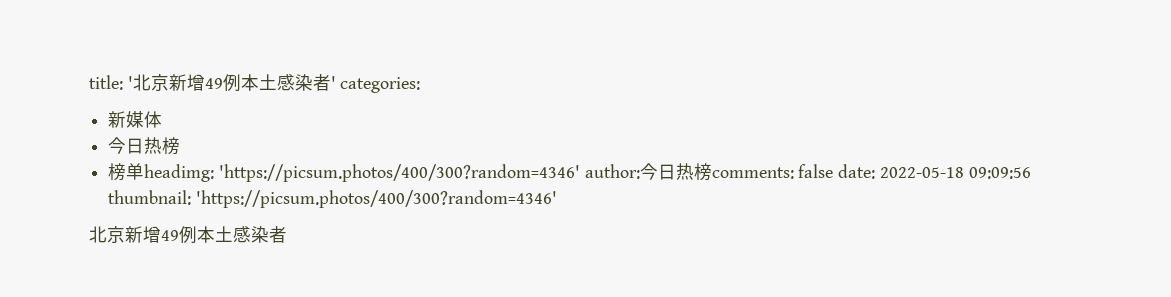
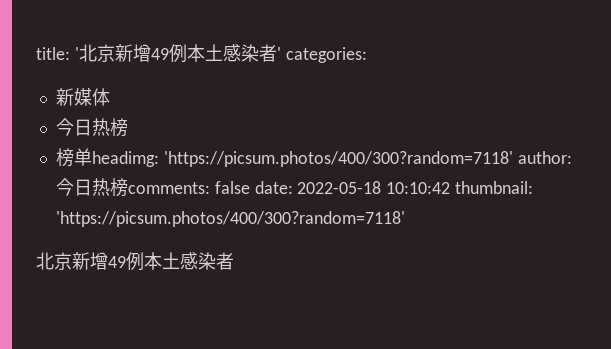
- 榜单headimg: 'https://picsum.photos/400/300?random=4346' author:今日热榜comments: false date: 2022-05-18 09:09:56 thumbnail: 'https://picsum.photos/400/300?random=4346'
+ 榜单headimg: 'https://picsum.photos/400/300?random=7118' author:今日热榜comments: false date: 2022-05-18 10:10:42 thumbnail: 'https://picsum.photos/400/300?random=7118'

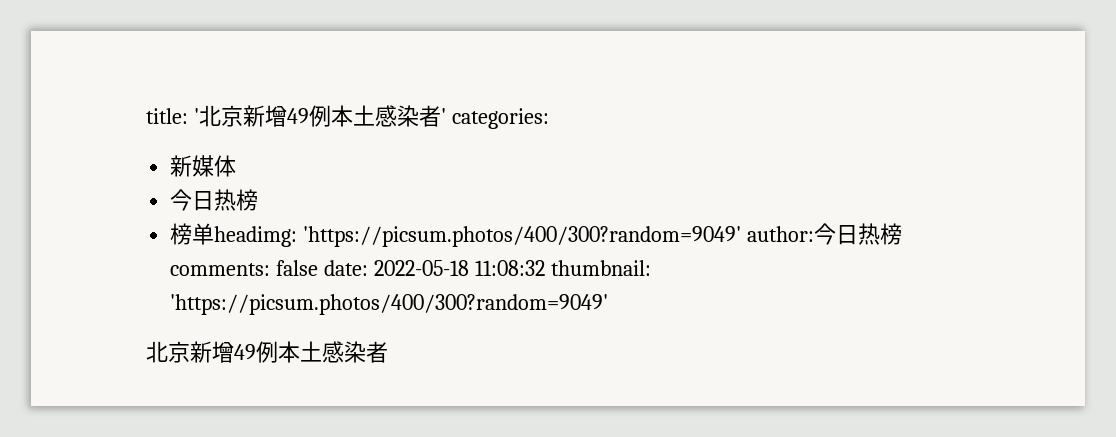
- 榜单headimg: 'https://picsum.photos/400/300?random=7118' author:今日热榜comments: false date: 2022-05-18 10:10:42 thumbnail: 'https://picsum.photos/400/300?random=7118'
+ 榜单headimg: 'https://picsum.photos/400/300?random=9049' author:今日热榜comments: false date: 2022-05-18 11:08:32 thumbnail: 'https://picsum.photos/400/300?random=9049'

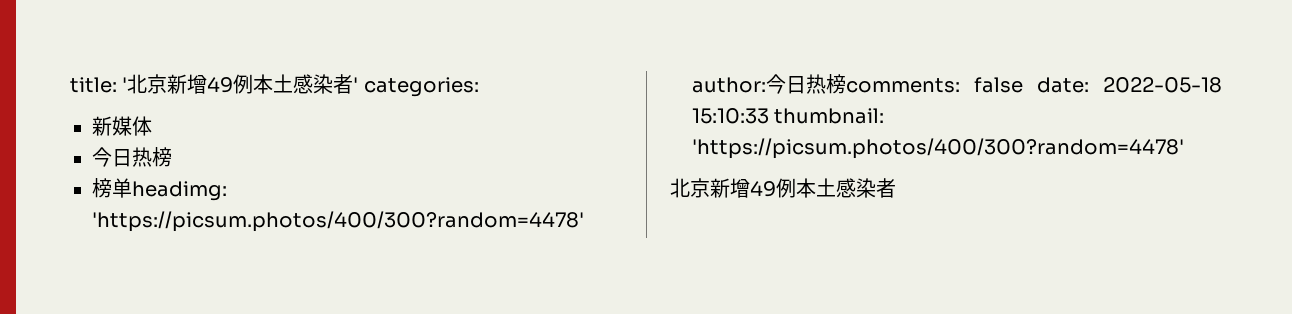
- 榜单headimg: 'https://picsum.photos/400/300?random=9049' author:今日热榜comments: false date: 2022-05-18 11:08:32 thumbnail: 'https://picsum.photos/400/300?random=9049'
+ 榜单headimg: 'https://picsum.photos/400/300?random=4478' author:今日热榜comments: false date: 2022-05-18 15:10:33 thumbnail: 'https://picsum.photos/400/300?random=4478'

